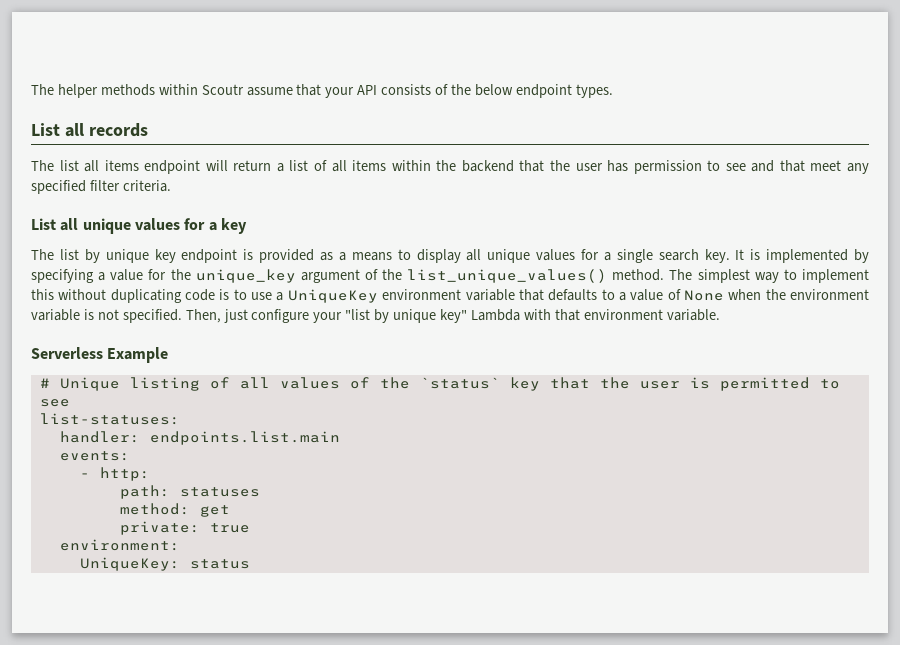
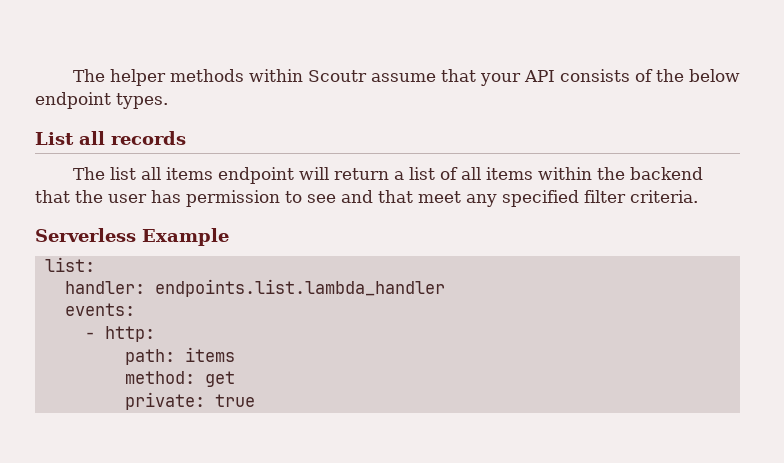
- List all unique values for a key
- The list by unique key endpoint is provided as a means to display all unique values for a single search key. It is implemented by specifying a value for the unique_key argument of the list_unique_values() method. The simplest way to implement this without duplicating code is to use a UniqueKey environment variable that defaults to a value of None when the environment variable is not specified. Then, just configure your "list by unique key" Lambda with that environment variable.
  Serverless Example
- # Unique listing of all values of the `status` key that the user is permitted to see
- list-statuses:
+ list:
- handler: endpoints.list.main
+ handler: endpoints.list.lambda_handler
- path: statuses
+ path: items
- environment:
- UniqueKey: status

